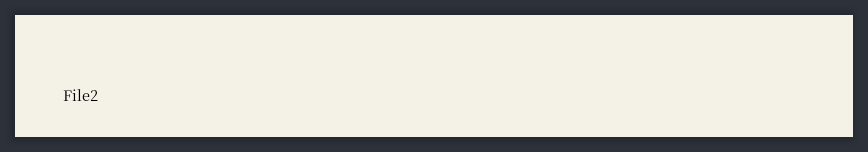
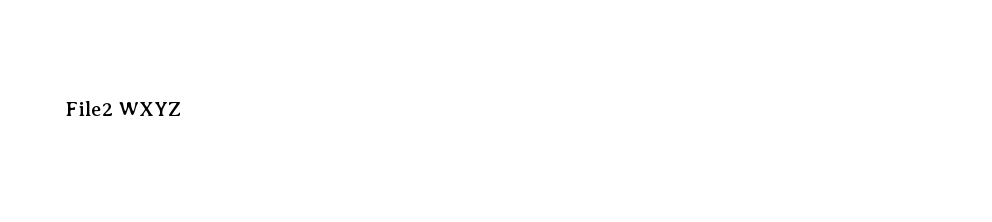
- File2
+ File2 WXYZ

